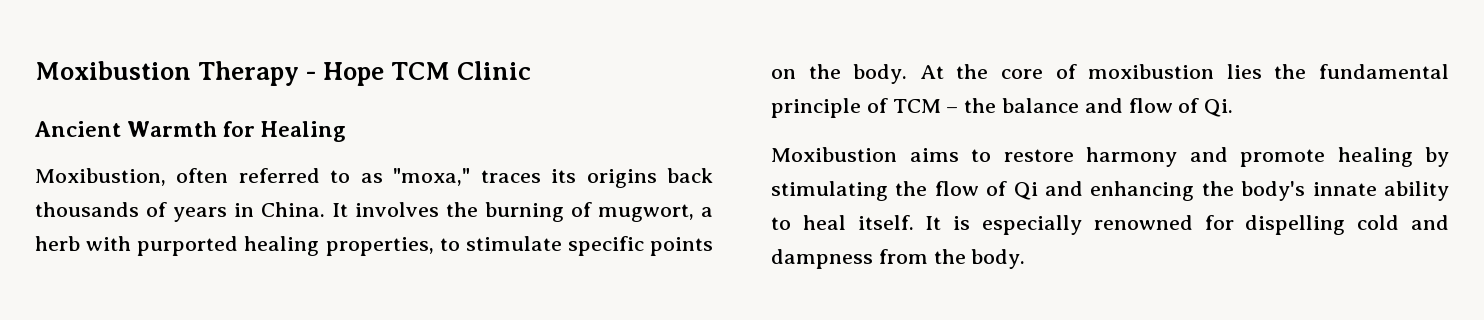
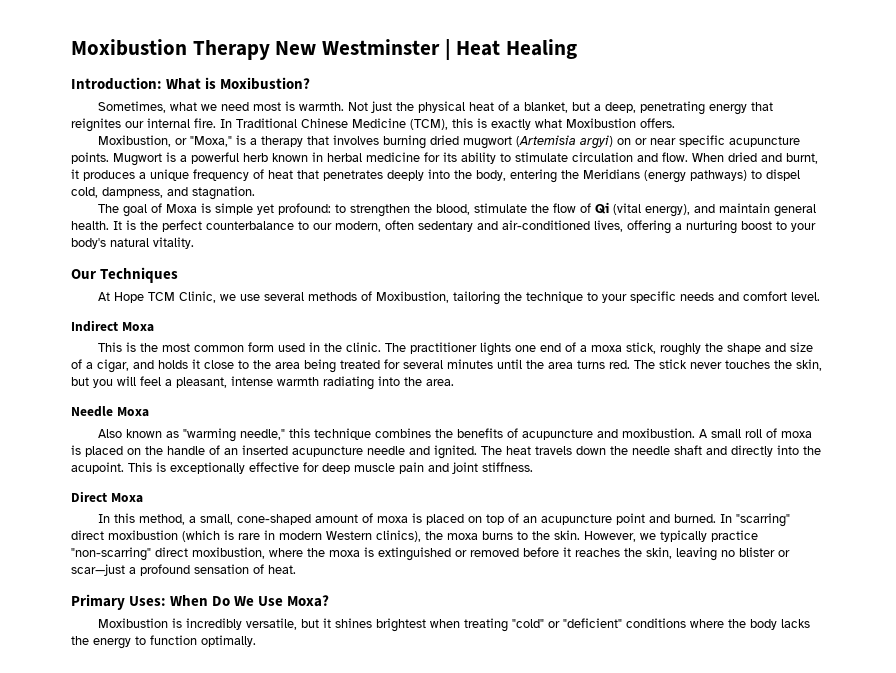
- Moxibustion Therapy - Hope TCM Clinic
- Ancient Warmth for Healing
- Moxibustion, often referred to as "moxa," traces its origins back thousands of years in China. It involves the burning of mugwort, a herb with purported healing properties, to stimulate specific points on the body. At the core of moxibustion lies the fundamental principle of TCM – the balance and flow of Qi.
- Moxibustion aims to restore harmony and promote healing by stimulating the flow of Qi and enhancing the body's innate ability to heal itself. It is especially renowned for dispelling cold and dampness from the body.
+ Moxibustion Therapy New Westminster | Heat Healing
+ Introduction: What is Moxibustion?
+ Sometimes, what we need most is warmth. Not just the physical heat of a blanket, but a deep, penetrating energy that reignites our internal fire. In Traditional Chinese Medicine (TCM), this is exactly what Moxibustion offers.
+ Moxibustion, or "Moxa," is a therapy that involves burning dried mugwort (Artemisia argyi) on or near specific acupuncture points. Mugwort is a powerful herb known in herbal medicine for its ability to stimulate circulation and flow. When dried and burnt, it produces a unique frequency of heat that penetrates deeply into the body, entering the Meridians (energy pathways) to dispel cold, dampness, and stagnation.
+ The goal of Moxa is simple yet profound: to strengthen the blood, stimulate the flow of Qi (vital energy), and maintain general health. It is the perfect counterbalance to our modern, often sedentary and air-conditioned lives, offering a nurturing boost to your body's natural vitality.
+ Our Techniques
+ At Hope TCM Clinic, we use several methods of Moxibustion, tailoring the technique to your specific needs and comfort level.
+ Indirect Moxa
+ This is the most common form used in the clinic. The practitioner lights one end of a moxa stick, roughly the shape and size of a cigar, and holds it close to the area being treated for several minutes until the area turns red. The stick never touches the skin, but you will feel a pleasant, intense warmth radiating into the area.
+ Needle Moxa
+ Also known as "warming needle," this technique combines the benefits of acupuncture and moxibustion. A small roll of moxa is placed on the handle of an inserted acupuncture needle and ignited. The heat travels down the needle shaft and directly into the acupoint. This is exceptionally effective for deep muscle pain and joint stiffness.
+ Direct Moxa
+ In this method, a small, cone-shaped amount of moxa is placed on top of an acupuncture point and burned. In "scarring" direct moxibustion (which is rare in modern Western clinics), the moxa burns to the skin. However, we typically practice "non-scarring" direct moxibustion, where the moxa is extinguished or removed before it reaches the skin, leaving no blister or scar—just a profound sensation of heat.
+ Primary Uses: When Do We Use Moxa?
+ Moxibustion is incredibly versatile, but it shines brightest when treating "cold" or "deficient" conditions where the body lacks the energy to function optimally.

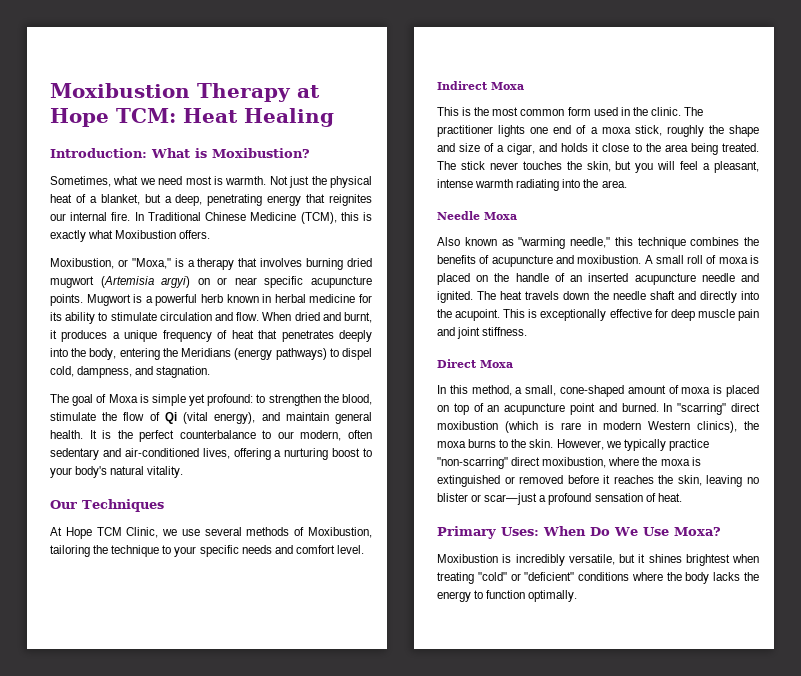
- Moxibustion Therapy New Westminster | Heat Healing
+ Moxibustion Therapy at Hope TCM: Heat Healing
- The practitioner lights one end of a moxa stick, roughly the shape and size of a cigar, and holds it close to the area being treated for several minutes until the area turns red.
+ The practitioner lights one end of a moxa stick, roughly the shape and size of a cigar, and holds it close to the area being treated.

